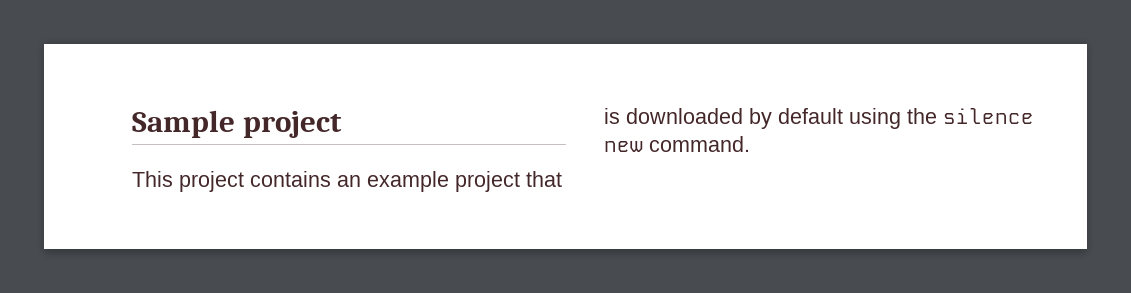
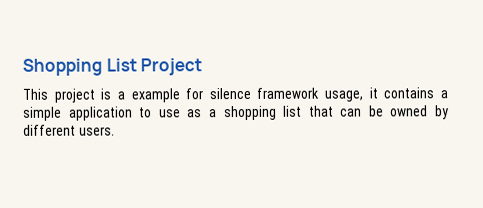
- Sample project
+ Shopping List Project
- This project contains an example project that is downloaded by default using the silence new command.
+ This project is a example for silence framework usage, it contains a simple application to use as a shopping list that can be owned by different users.

